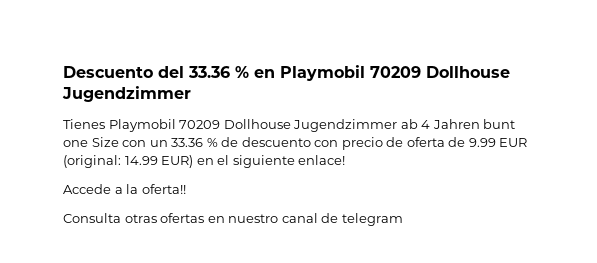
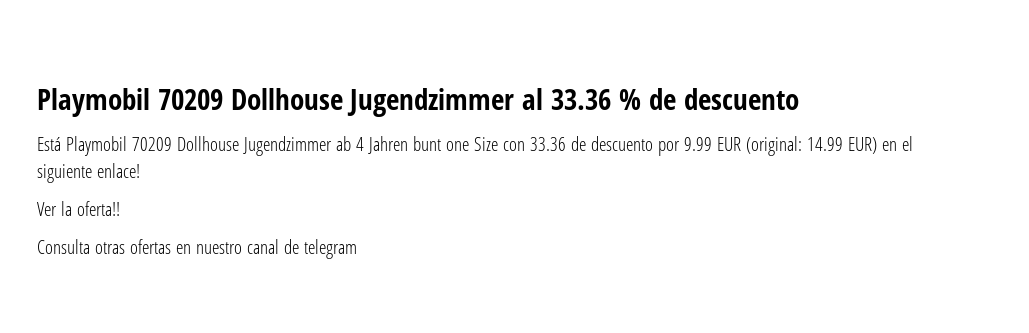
- Descuento del 33.36 % en Playmobil 70209 Dollhouse Jugendzimmer
- Tienes Playmobil 70209 Dollhouse Jugendzimmer ab 4 Jahren bunt one Size con un 33.36 % de descuento con precio de oferta de 9.99 EUR (original: 14.99 EUR) en el siguiente enlace!
+ Playmobil 70209 Dollhouse Jugendzimmer al 33.36 % de descuento
+ Está Playmobil 70209 Dollhouse Jugendzimmer ab 4 Jahren bunt one Size con 33.36 de descuento por 9.99 EUR (original: 14.99 EUR) en el siguiente enlace!
- Accede a la oferta!!
+ Ver la oferta!!

